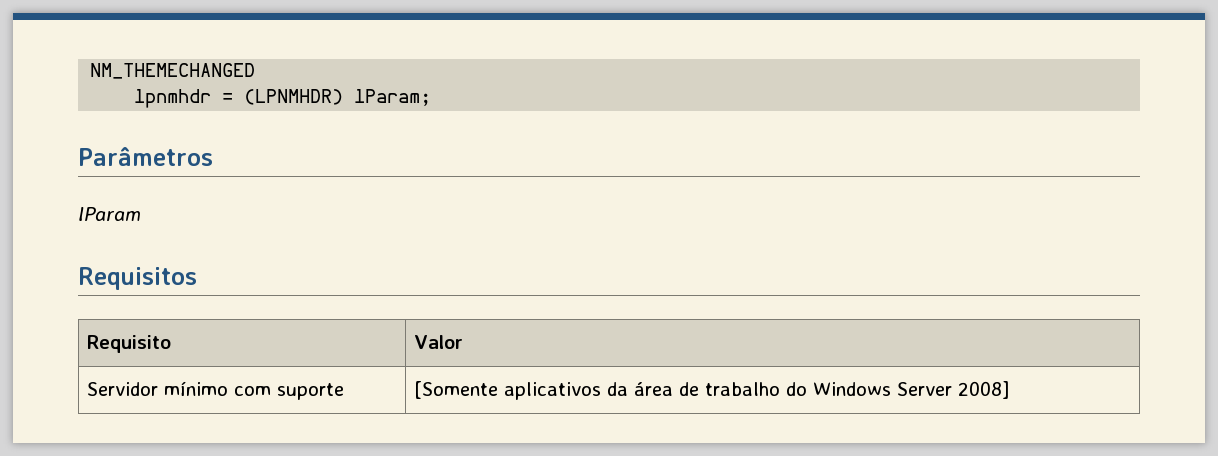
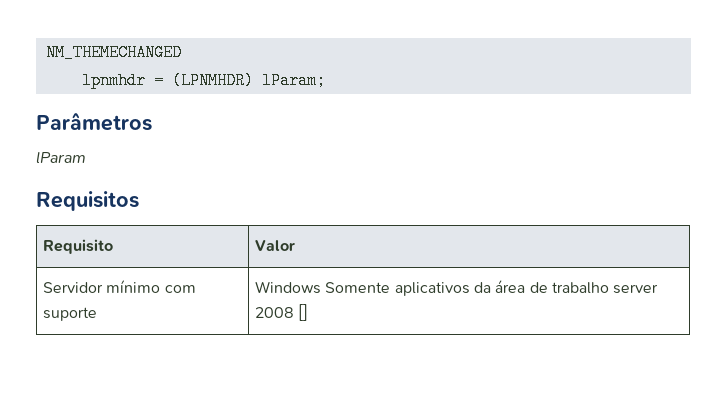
- Servidor mínimo com suporte | [Somente aplicativos da área de trabalho do Windows Server 2008]
+ Servidor mínimo com suporte | Windows Somente aplicativos da área de trabalho server 2008 []

